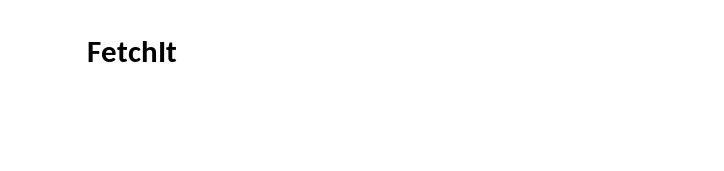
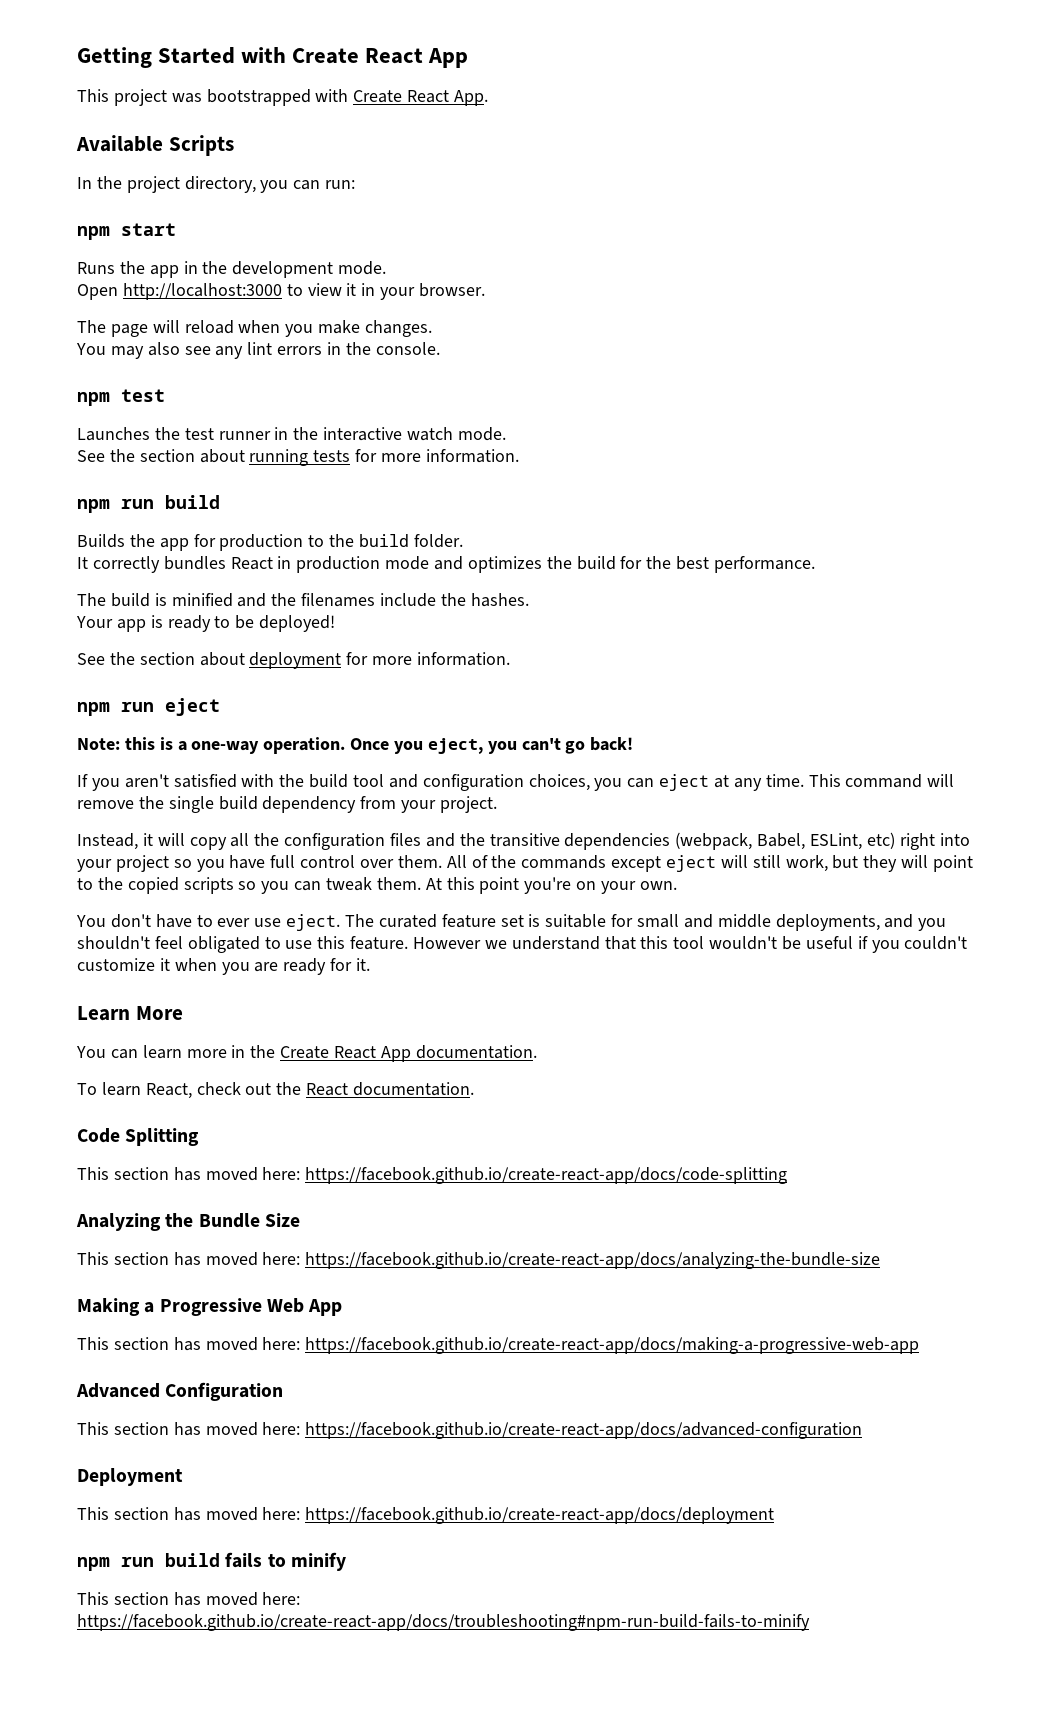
- FetchIt
+ Getting Started with Create React App
+ This project was bootstrapped with Create React App.
+ Available Scripts
+ In the project directory, you can run:
+ npm start
+ Runs the app in the development mode.
+ Open http://localhost:3000 to view it in your browser.
+ The page will reload when you make changes.
+ You may also see any lint errors in the console.
+ npm test
+ Launches the test runner in the interactive watch mode.
+ See the section about running tests for more information.
+ npm run build
+ Builds the app for production to the build folder.
+ It correctly bundles React in production mode and optimizes the build for the best performance.
+ The build is minified and the filenames include the hashes.
+ Your app is ready to be deployed!
+ See the section about deployment for more information.
+ npm run eject
+ Note: this is a one-way operation. Once you eject, you can't go back!
+ If you aren't satisfied with the build tool and configuration choices, you can eject at any time. This command will remove the single build dependency from your project.
+ Instead, it will copy all the configuration files and the transitive dependencies (webpack, Babel, ESLint, etc) right into your project so you have full control over them. All of the commands except eject will still work, but they will point to the copied scripts so you can tweak them. At this point you're on your own.
+ You don't have to ever use eject. The curated feature set is suitable for small and middle deployments, and you shouldn't feel obligated to use this feature. However we understand that this tool wouldn't be useful if you couldn't customize it when you are ready for it.
+ Learn More
+ You can learn more in the Create React App documentation.
+ To learn React, check out the React documentation.
+ Code Splitting
+ This section has moved here: https://facebook.github.io/create-react-app/docs/code-splitting
+ Analyzing the Bundle Size
+ This section has moved here: https://facebook.github.io/create-react-app/docs/analyzing-the-bundle-size
+ Making a Progressive Web App
+ This section has moved here: https://facebook.github.io/create-react-app/docs/making-a-progressive-web-app
+ Advanced Configuration
+ This section has moved here: https://facebook.github.io/create-react-app/docs/advanced-configuration
+ Deployment
+ This section has moved here: https://facebook.github.io/create-react-app/docs/deployment
+ npm run build fails to minify
+ This section has moved here: https://facebook.github.io/create-react-app/docs/troubleshooting#npm-run-build-fails-to-minify

